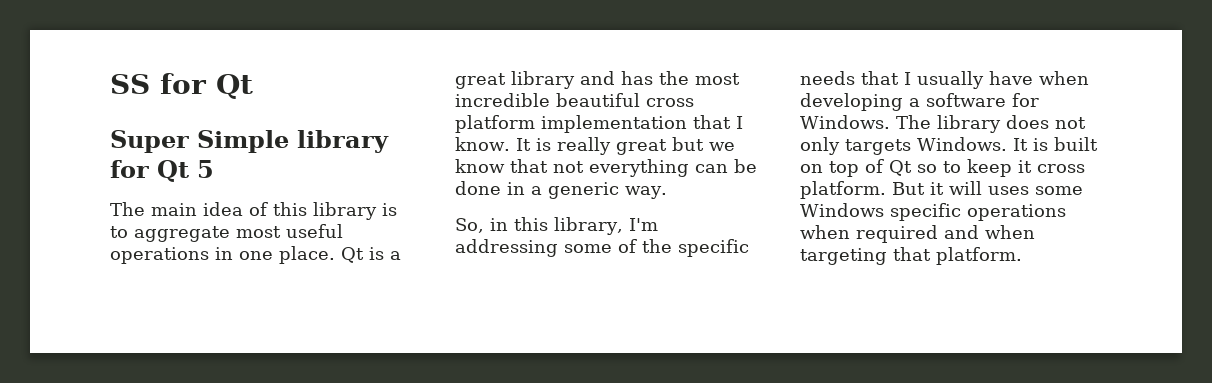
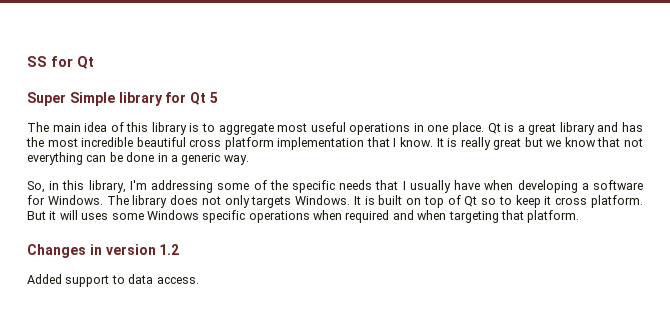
+ Changes in version 1.2
+ Added support to data access.

